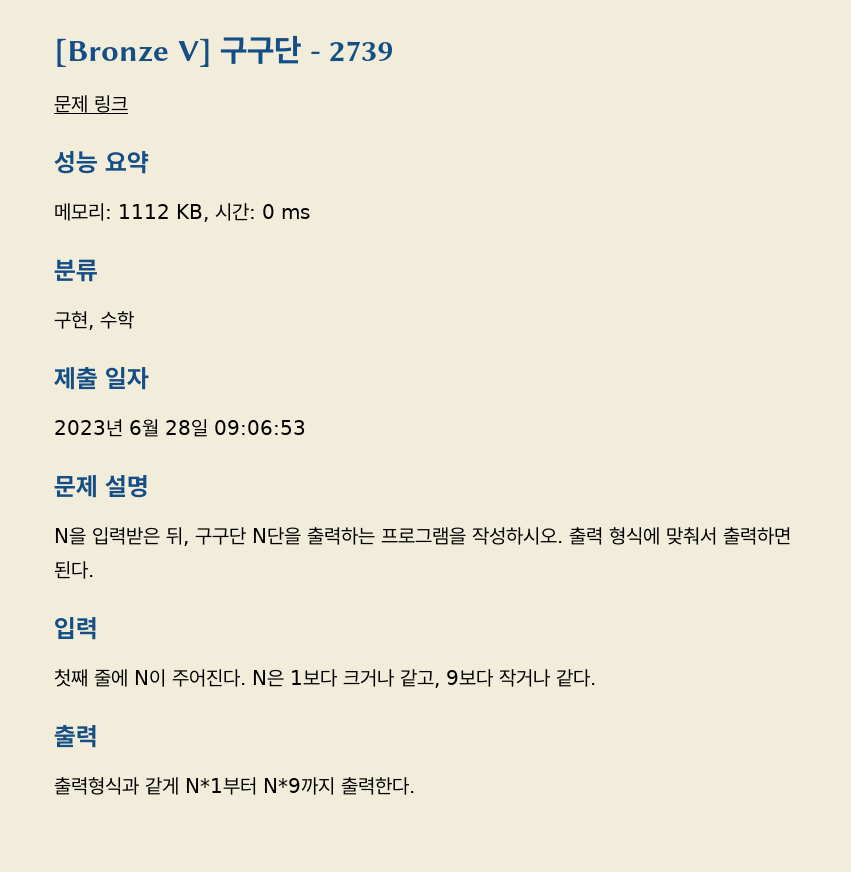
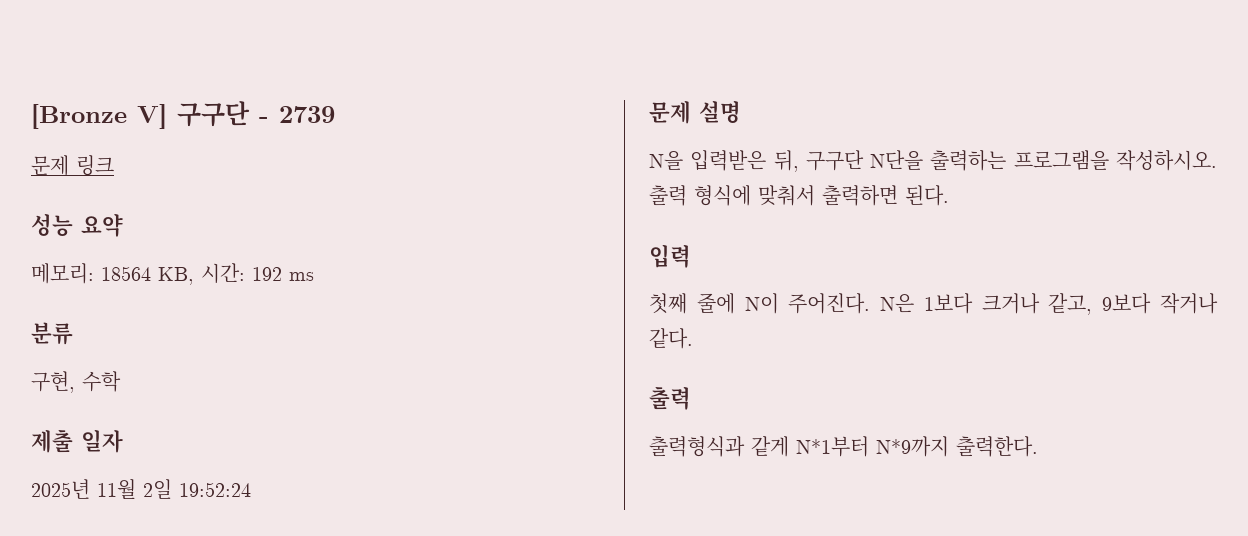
- 메모리: 1112 KB, 시간: 0 ms
+ 메모리: 18564 KB, 시간: 192 ms
- 2023년 6월 28일 09:06:53
+ 2025년 11월 2일 19:52:24

